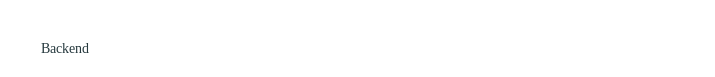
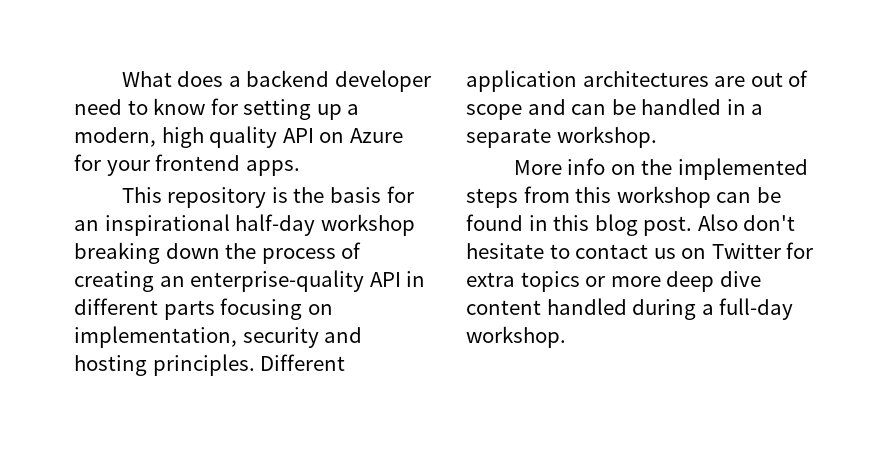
- Backend
+ What does a backend developer need to know for setting up a modern, high quality API on Azure for your frontend apps.
+ This repository is the basis for an inspirational half-day workshop breaking down the process of creating an enterprise-quality API in different parts focusing on implementation, security and hosting principles. Different application architectures are out of scope and can be handled in a separate workshop.
+ More info on the implemented steps from this workshop can be found in this blog post. Also don't hesitate to contact us on Twitter for extra topics or more deep dive content handled during a full-day workshop.

